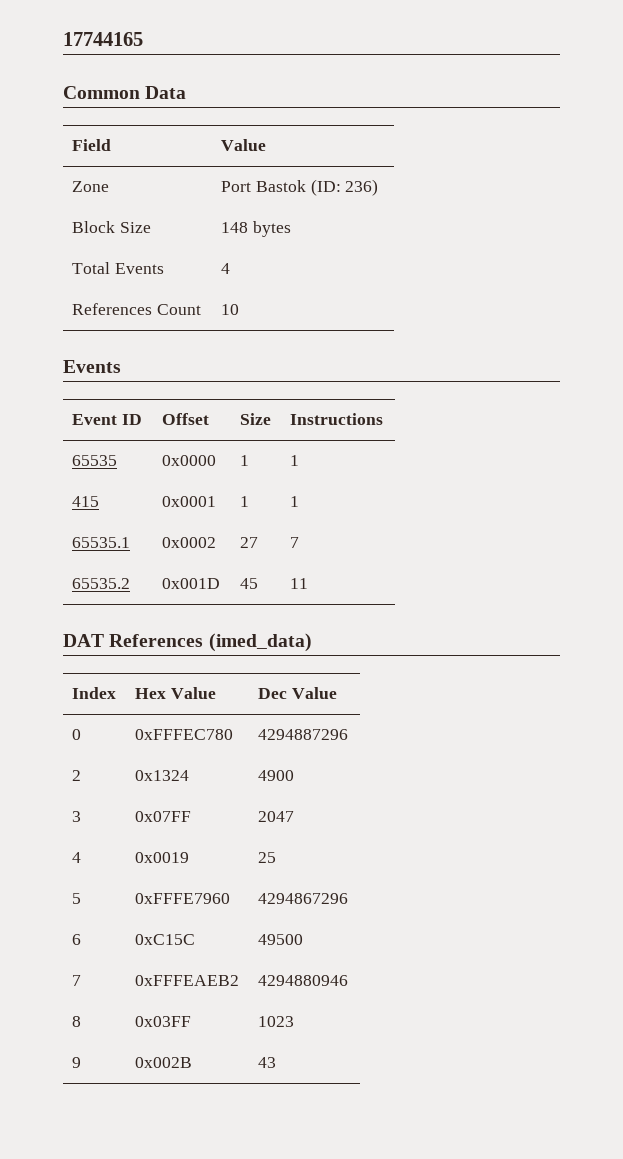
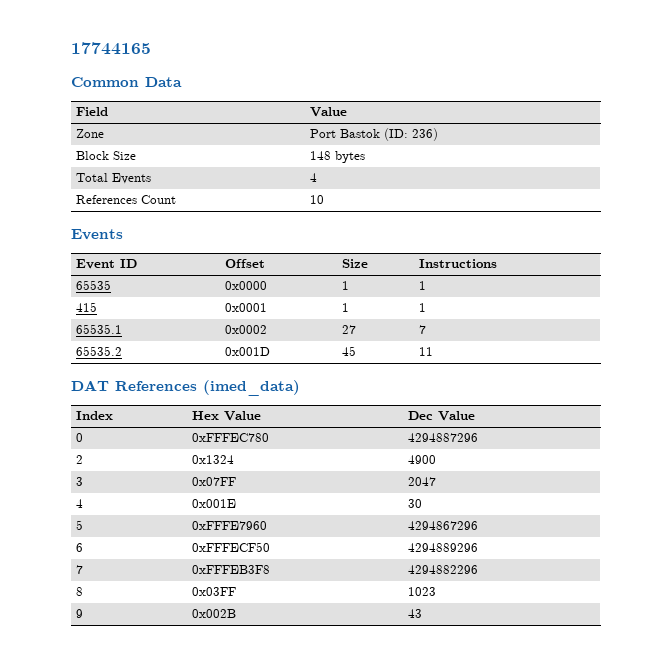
- 4 | 0x0019 | 25
+ 4 | 0x001E | 30
- 6 | 0xC15C | 49500
+ 6 | 0xFFFECF50 | 4294889296
- 7 | 0xFFFEAEB2 | 4294880946
+ 7 | 0xFFFEB3F8 | 4294882296

